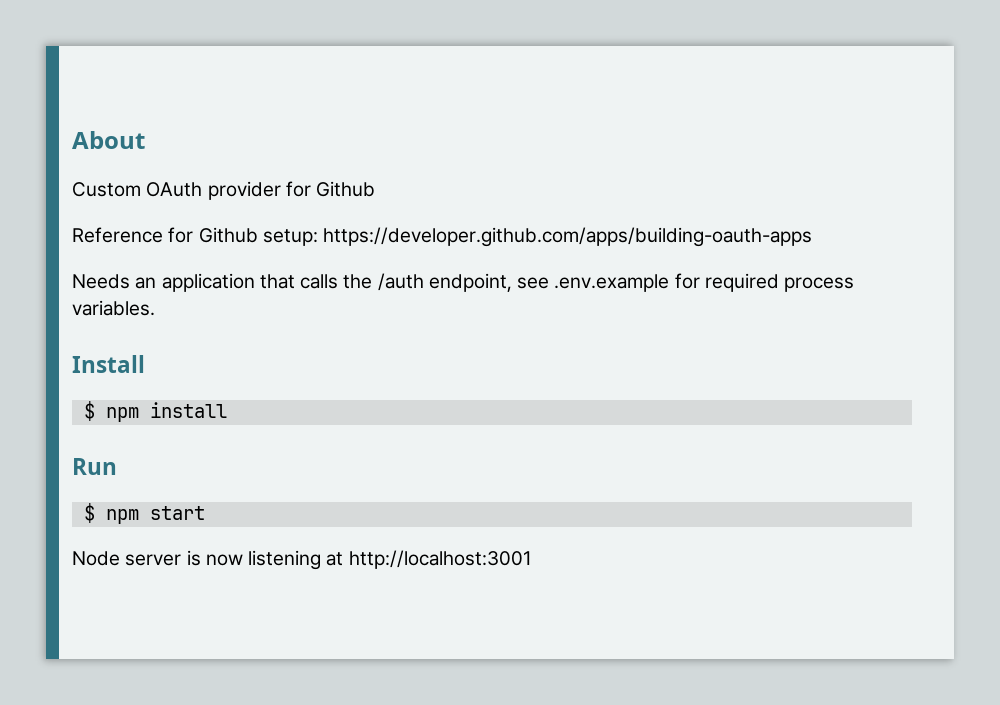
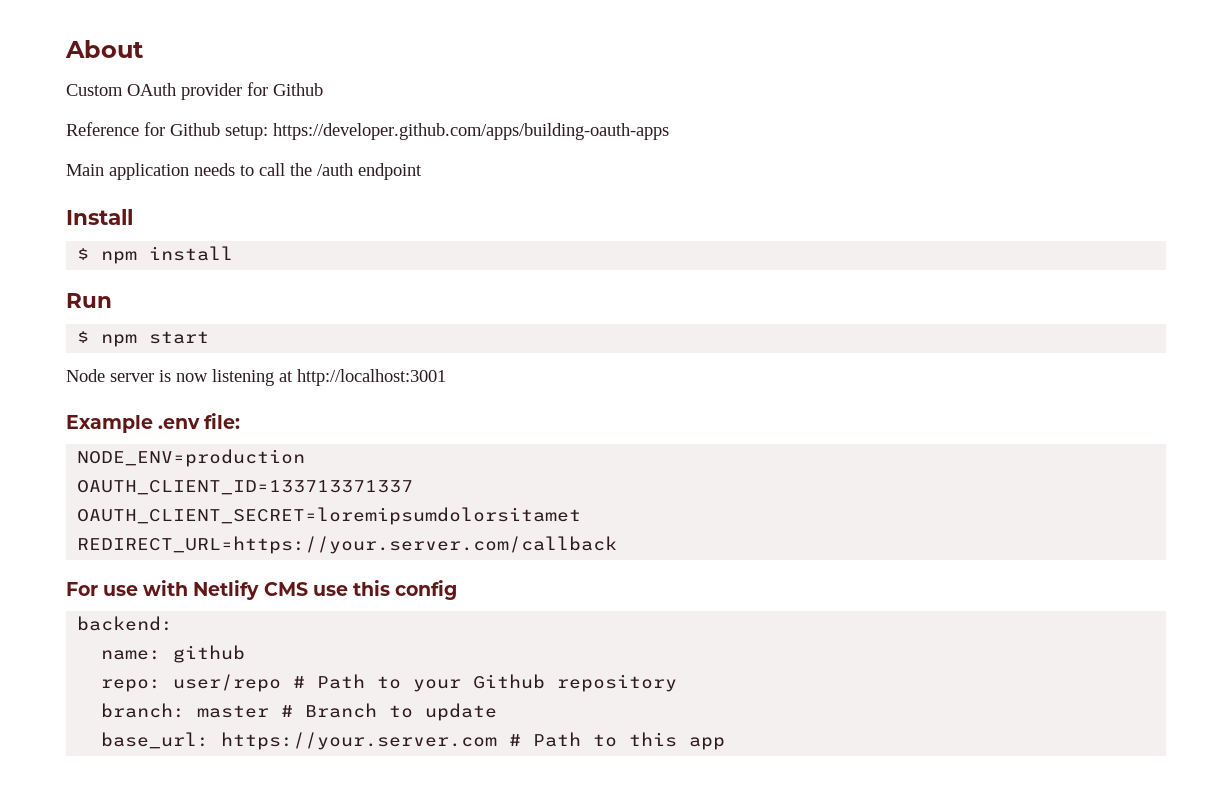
- Needs an application that calls the /auth endpoint, see .env.example for required process variables.
+ Main application needs to call the /auth endpoint
+ Example .env file:
+ NODE_ENV=production
+ OAUTH_CLIENT_ID=133713371337
+ OAUTH_CLIENT_SECRET=loremipsumdolorsitamet
+ REDIRECT_URL=https://your.server.com/callback
+ For use with Netlify CMS use this config
+ backend:
+ name: github
+ repo: user/repo # Path to your Github repository
+ branch: master # Branch to update
+ base_url: https://your.server.com # Path to this app

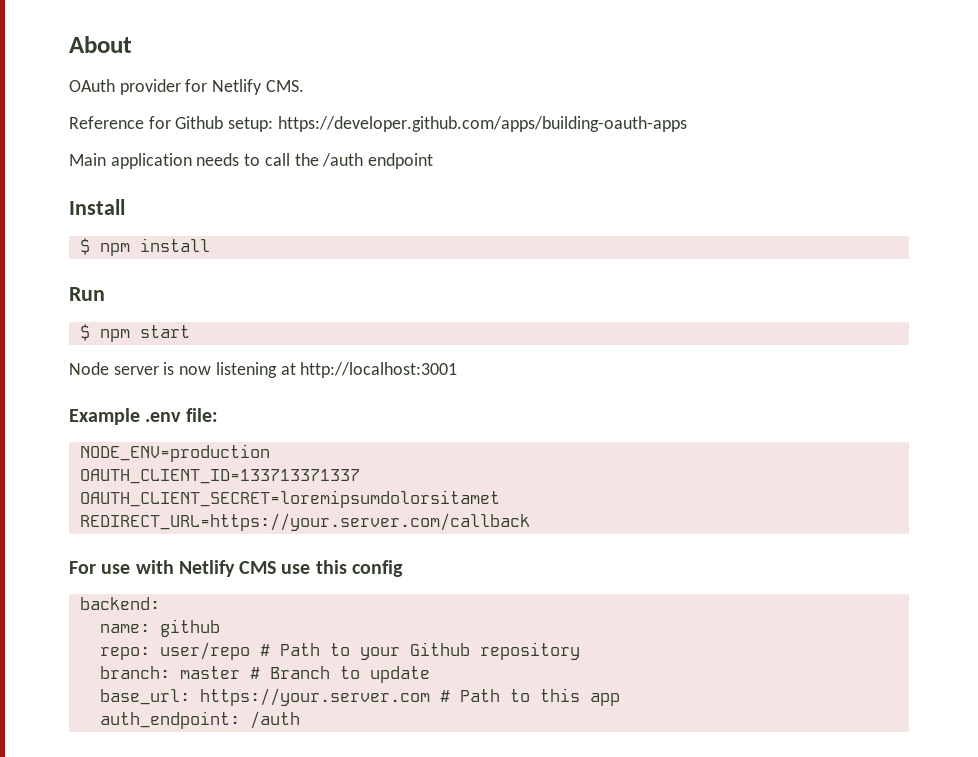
- Custom OAuth provider for Github
+ OAuth provider for Netlify CMS.
+ auth_endpoint: /auth

